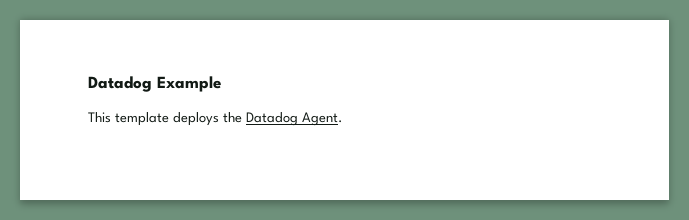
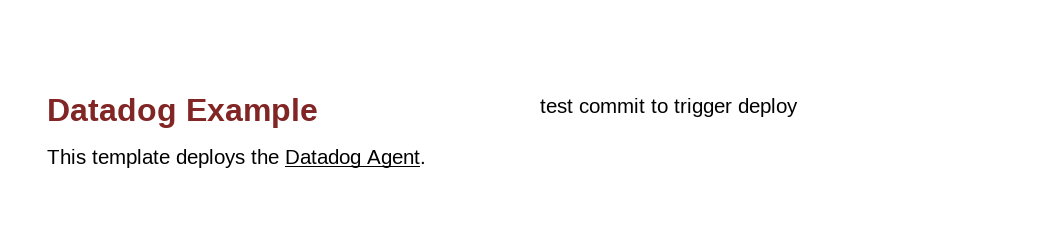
+ test commit to trigger deploy

